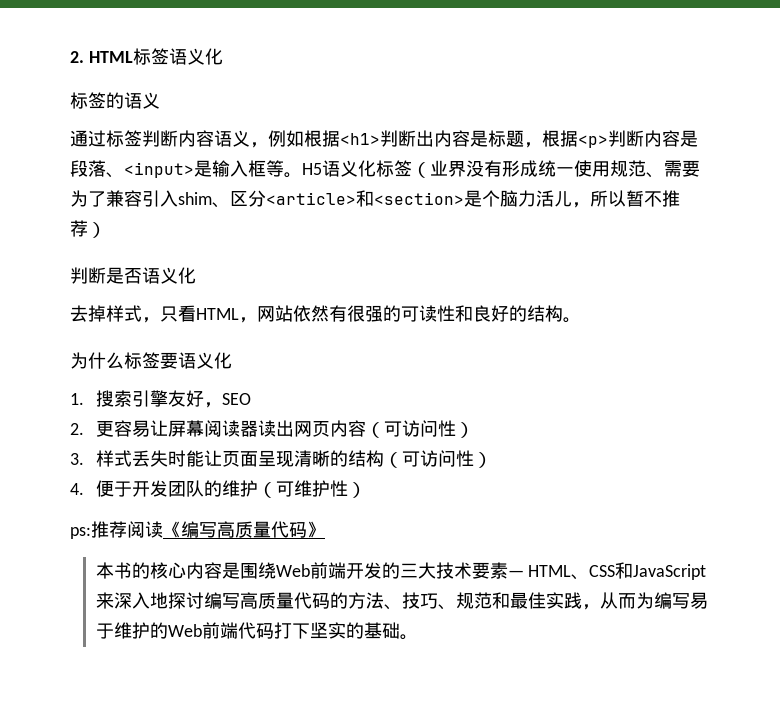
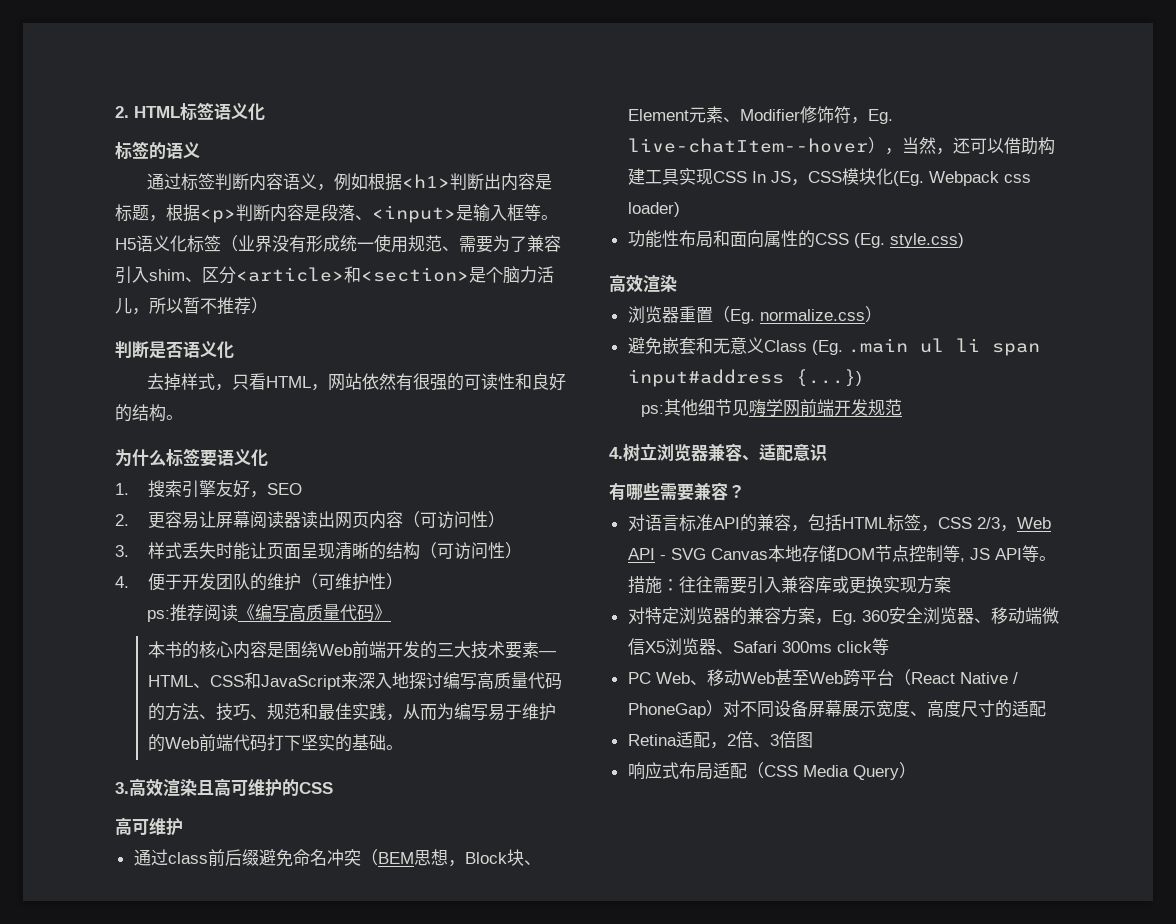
+ 3.高效渲染且高可维护的CSS
+ 高可维护
+ 通过class前后缀避免命名冲突（BEM思想，Block块、Element元素、Modifier修饰符，Eg. live-chatItem--hover），当然，还可以借助构建工具实现CSS In JS，CSS模块化(Eg. Webpack css loader)
+ 功能性布局和面向属性的CSS (Eg. style.css)
+ 高效渲染
+ 浏览器重置（Eg. normalize.css）
+ 避免嵌套和无意义Class (Eg. .main ul li span input#address {...})
+ ps:其他细节见嗨学网前端开发规范
+ 4.树立浏览器兼容、适配意识
+ 有哪些需要兼容？
+ 对语言标准API的兼容，包括HTML标签，CSS 2/3，Web API - SVG Canvas本地存储DOM节点控制等, JS API等。措施：往往需要引入兼容库或更换实现方案
+ 对特定浏览器的兼容方案，Eg. 360安全浏览器、移动端微信X5浏览器、Safari 300ms click等
+ PC Web、移动Web甚至Web跨平台（React Native / PhoneGap）对不同设备屏幕展示宽度、高度尺寸的适配
+ Retina适配，2倍、3倍图
+ 响应式布局适配（CSS Media Query）

